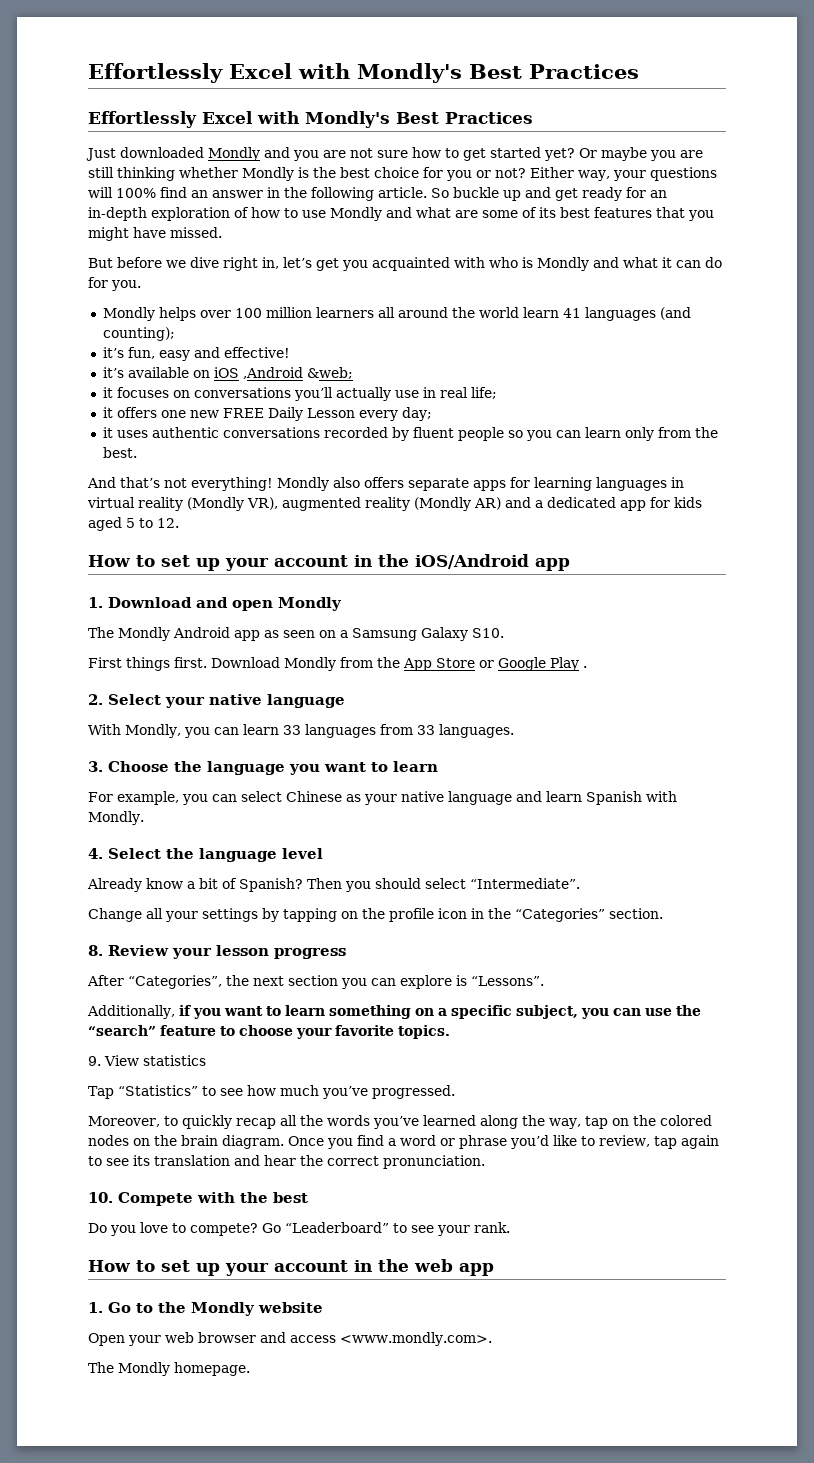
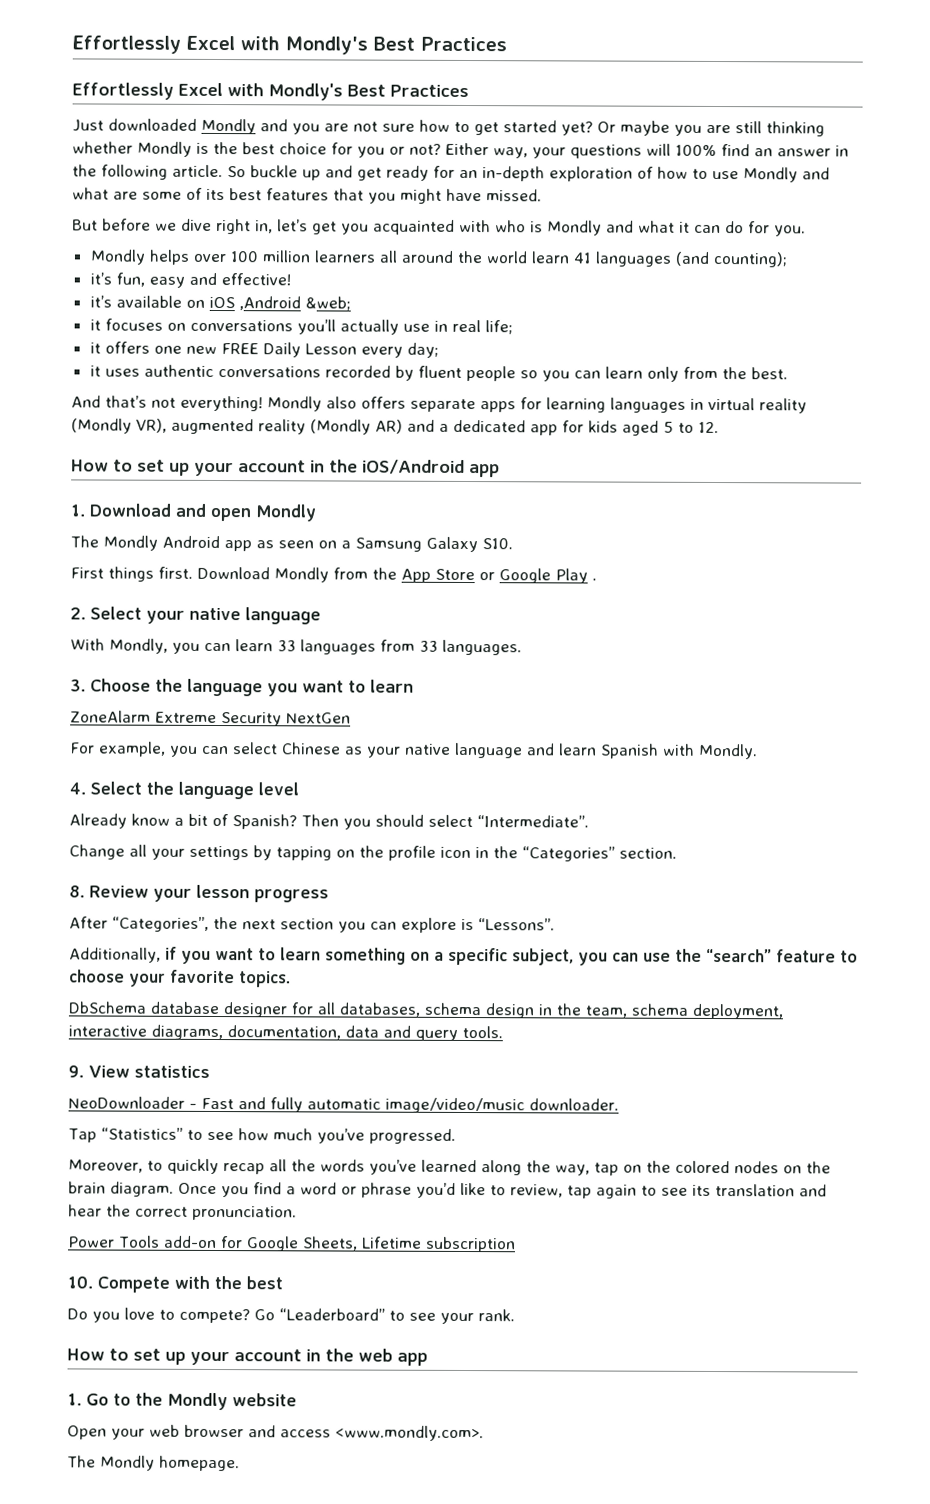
+ ZoneAlarm Extreme Security NextGen
+ DbSchema database designer for all databases, schema design in the team, schema deployment, interactive diagrams, documentation, data and query tools.
  9. View statistics
+ NeoDownloader - Fast and fully automatic image/video/music downloader.
+ Power Tools add-on for Google Sheets, Lifetime subscription

